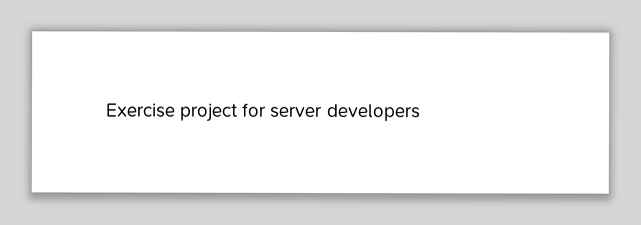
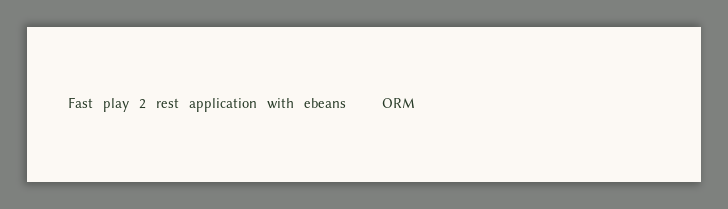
- Exercise project for server developers
+ Fast play 2 rest application with ebeans ORM

